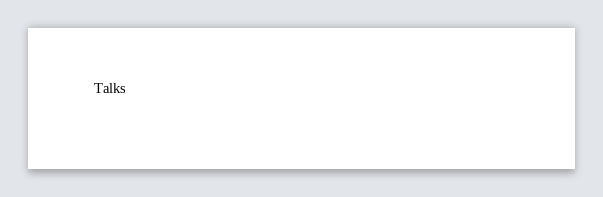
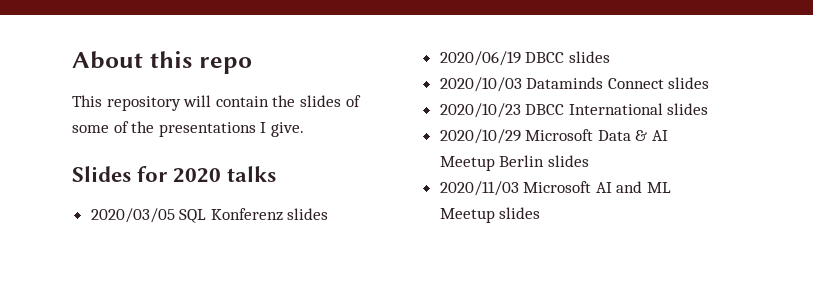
- Talks
+ About this repo
+ This repository will contain the slides of some of the presentations I give.
+ Slides for 2020 talks
+ 2020/03/05 SQL Konferenz slides
+ 2020/06/19 DBCC slides
+ 2020/10/03 Dataminds Connect slides
+ 2020/10/23 DBCC International slides
+ 2020/10/29 Microsoft Data & AI Meetup Berlin slides
+ 2020/11/03 Microsoft AI and ML Meetup slides

